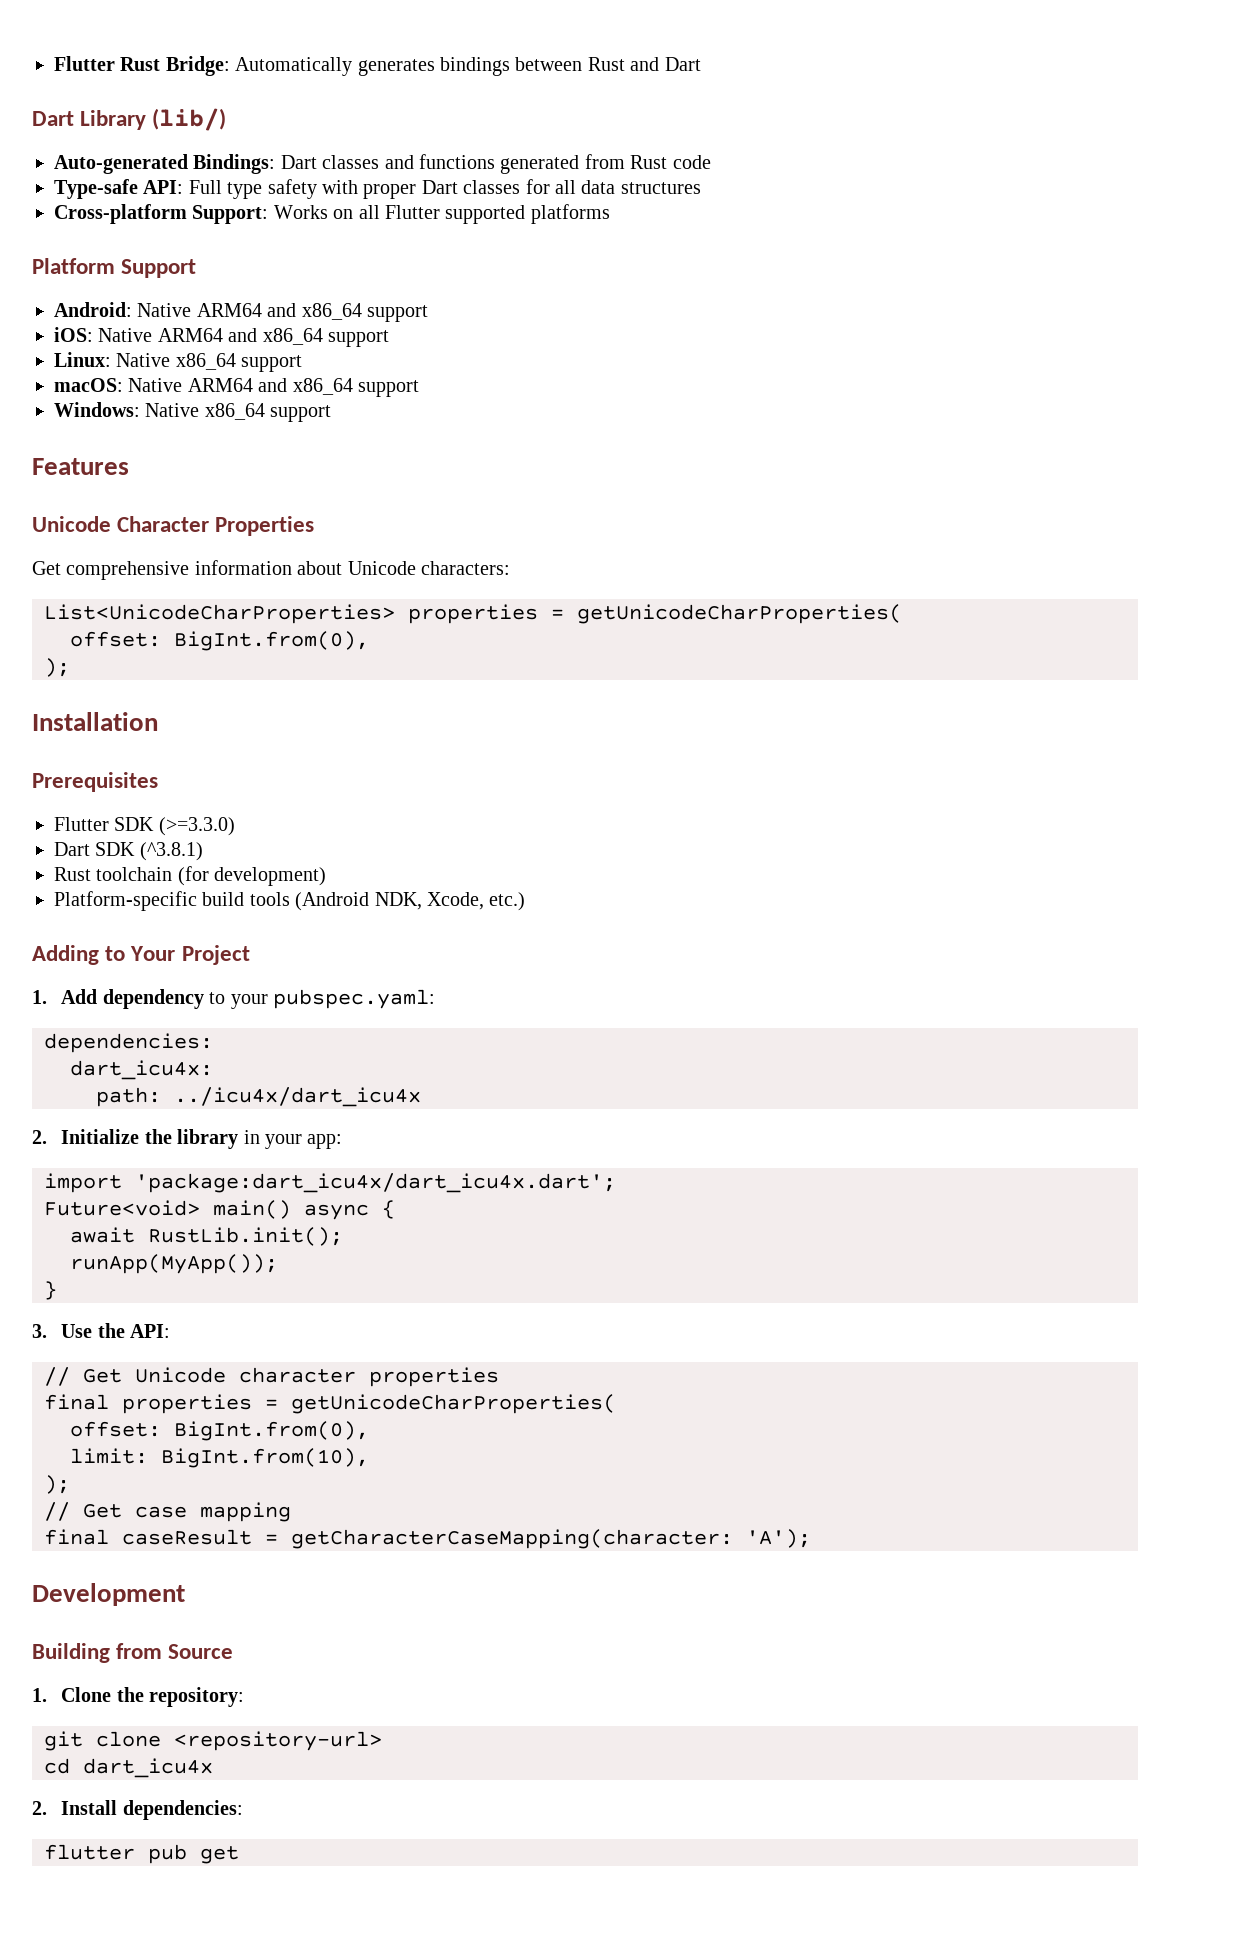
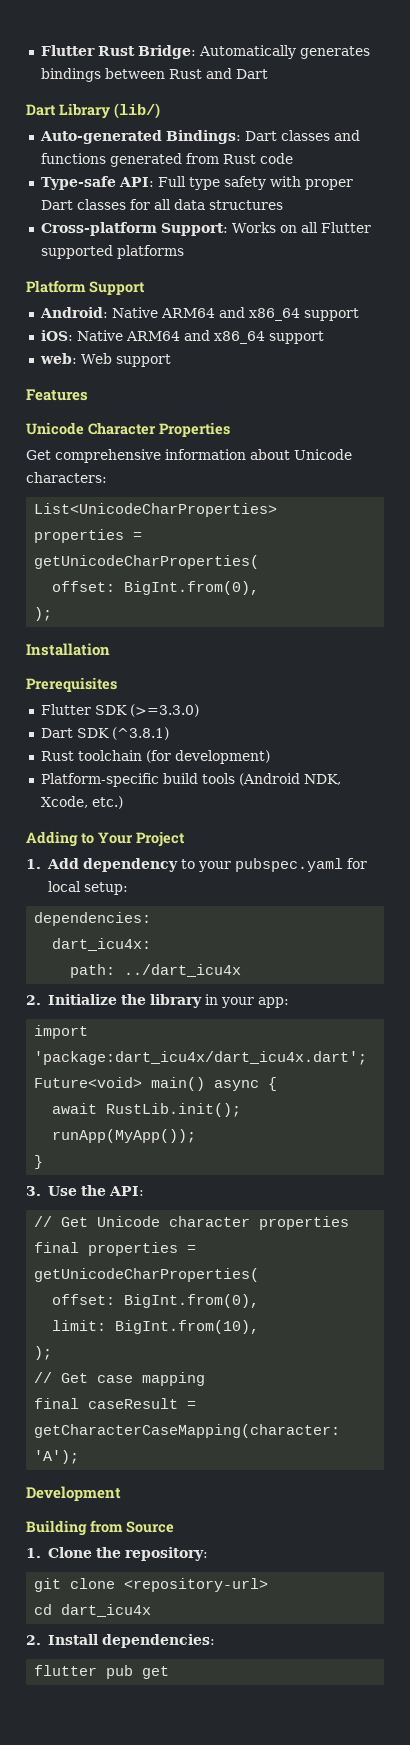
- Linux: Native x86_64 support
- macOS: Native ARM64 and x86_64 support
- Windows: Native x86_64 support
+ web: Web support
- 1. Add dependency to your pubspec.yaml:
+ 1. Add dependency to your pubspec.yaml for local setup:
- path: ../icu4x/dart_icu4x
+ path: ../dart_icu4x

